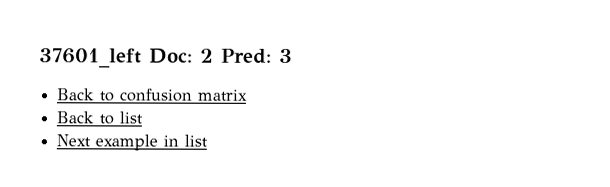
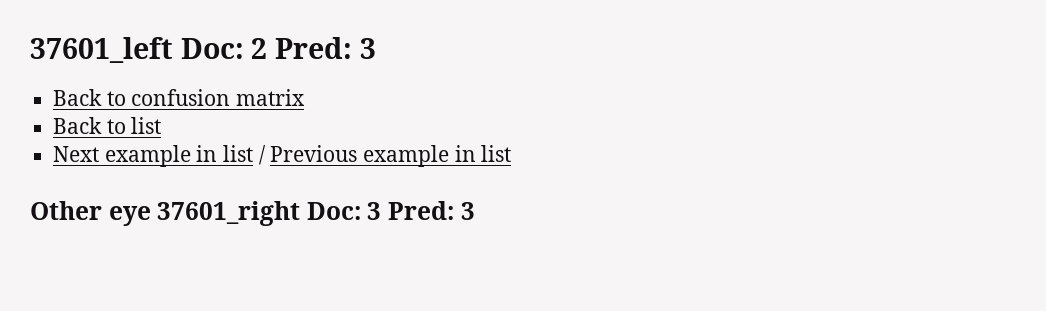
- Next example in list
+ Next example in list / Previous example in list
+ Other eye 37601_right Doc: 3 Pred: 3

